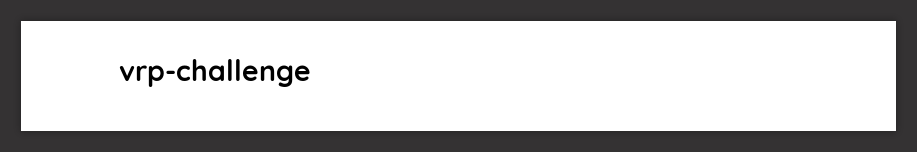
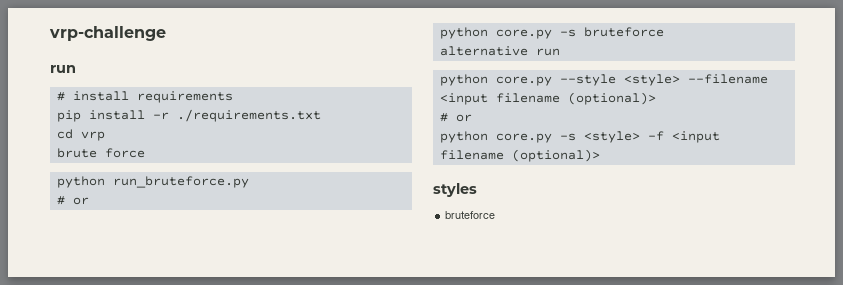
  vrp-challenge
+ run
+ # install requirements
+ pip install -r ./requirements.txt
+ cd vrp
+ brute force
+ python run_bruteforce.py
+ # or
+ python core.py -s bruteforce
+ alternative run
+ python core.py --style <style> --filename <input filename (optional)>
+ # or
+ python core.py -s <style> -f <input filename (optional)>
+ styles
+ bruteforce

